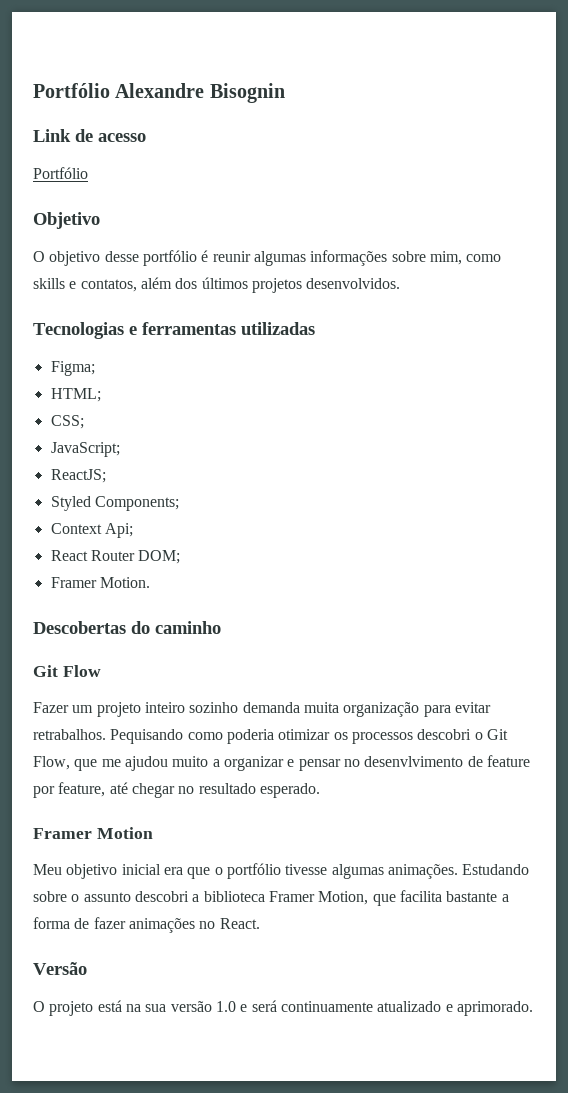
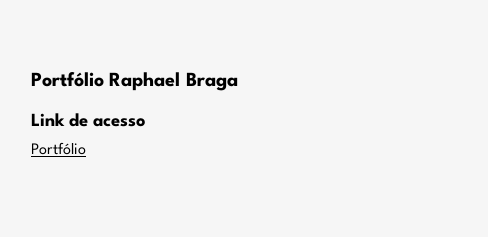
- Portfólio Alexandre Bisognin
+ Portfólio Raphael Braga
- Objetivo
- O objetivo desse portfólio é reunir algumas informações sobre mim, como skills e contatos, além dos últimos projetos desenvolvidos.
- Tecnologias e ferramentas utilizadas
- Figma;
- HTML;
- CSS;
- JavaScript;
- ReactJS;
- Styled Components;
- Context Api;
- React Router DOM;
- Framer Motion.
- Descobertas do caminho
- Git Flow
- Fazer um projeto inteiro sozinho demanda muita organização para evitar retrabalhos. Pequisando como poderia otimizar os processos descobri o Git Flow, que me ajudou muito a organizar e pensar no desenvlvimento de feature por feature, até chegar no resultado esperado.
- Framer Motion
- Meu objetivo inicial era que o portfólio tivesse algumas animações. Estudando sobre o assunto descobri a biblioteca Framer Motion, que facilita bastante a forma de fazer animações no React.
- Versão
- O projeto está na sua versão 1.0 e será continuamente atualizado e aprimorado.

